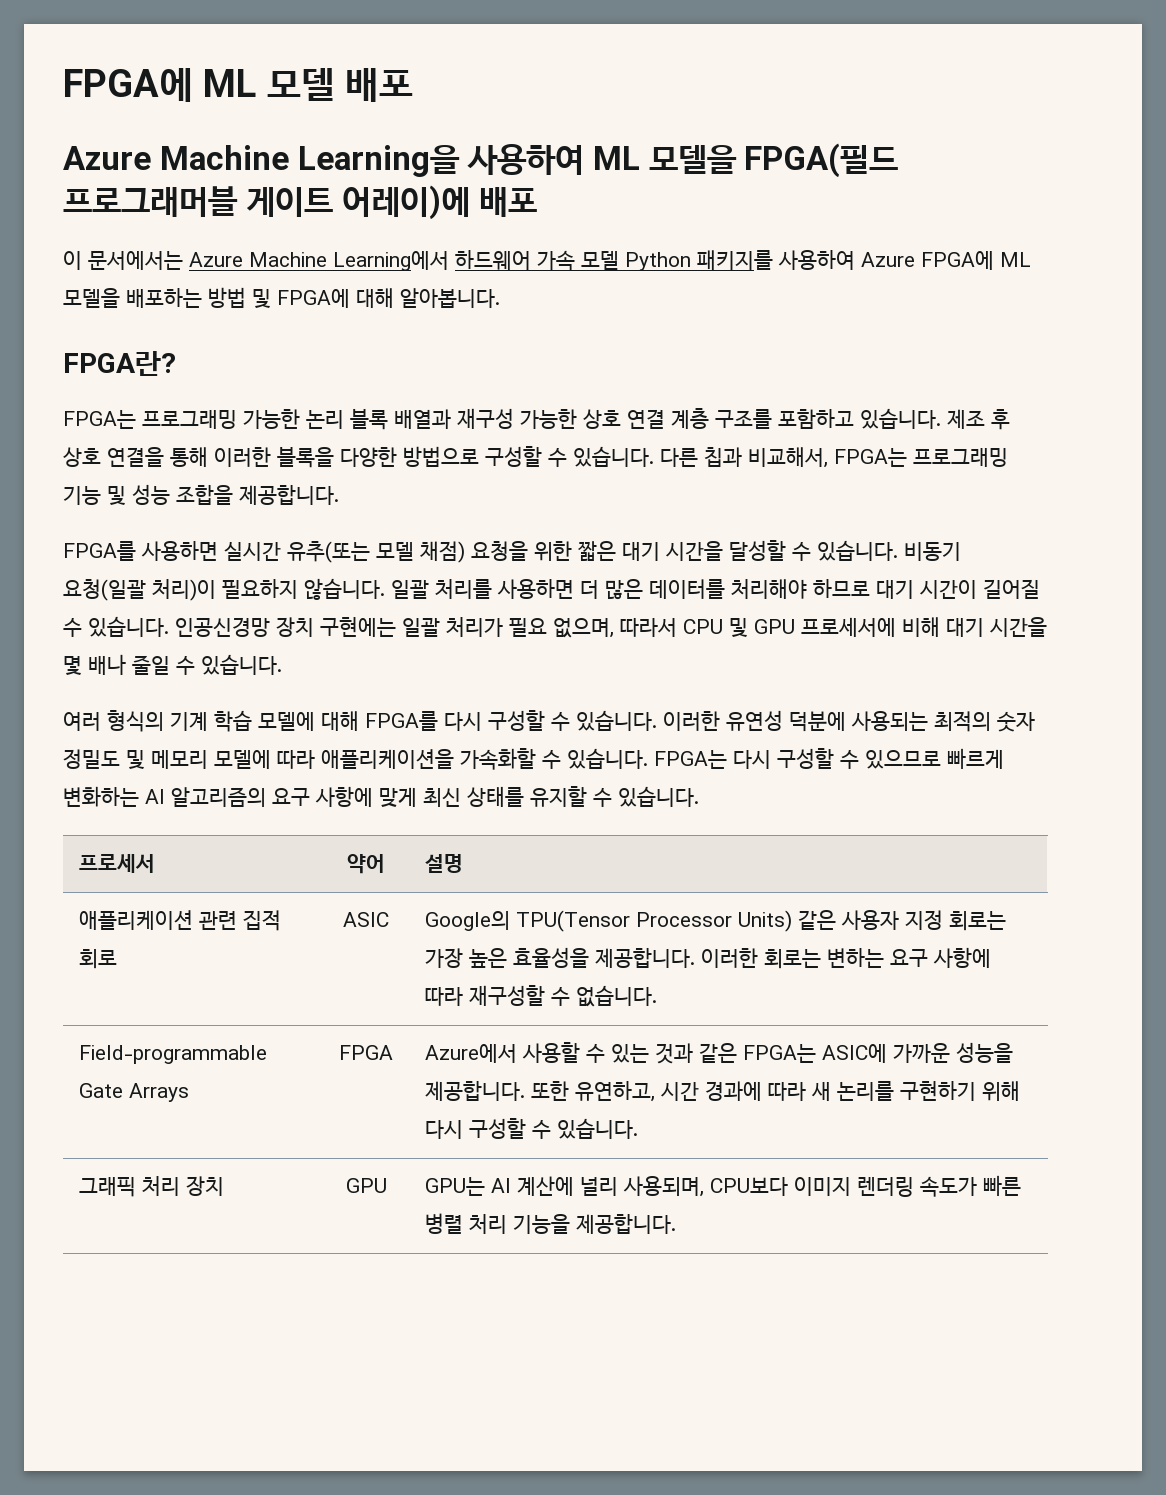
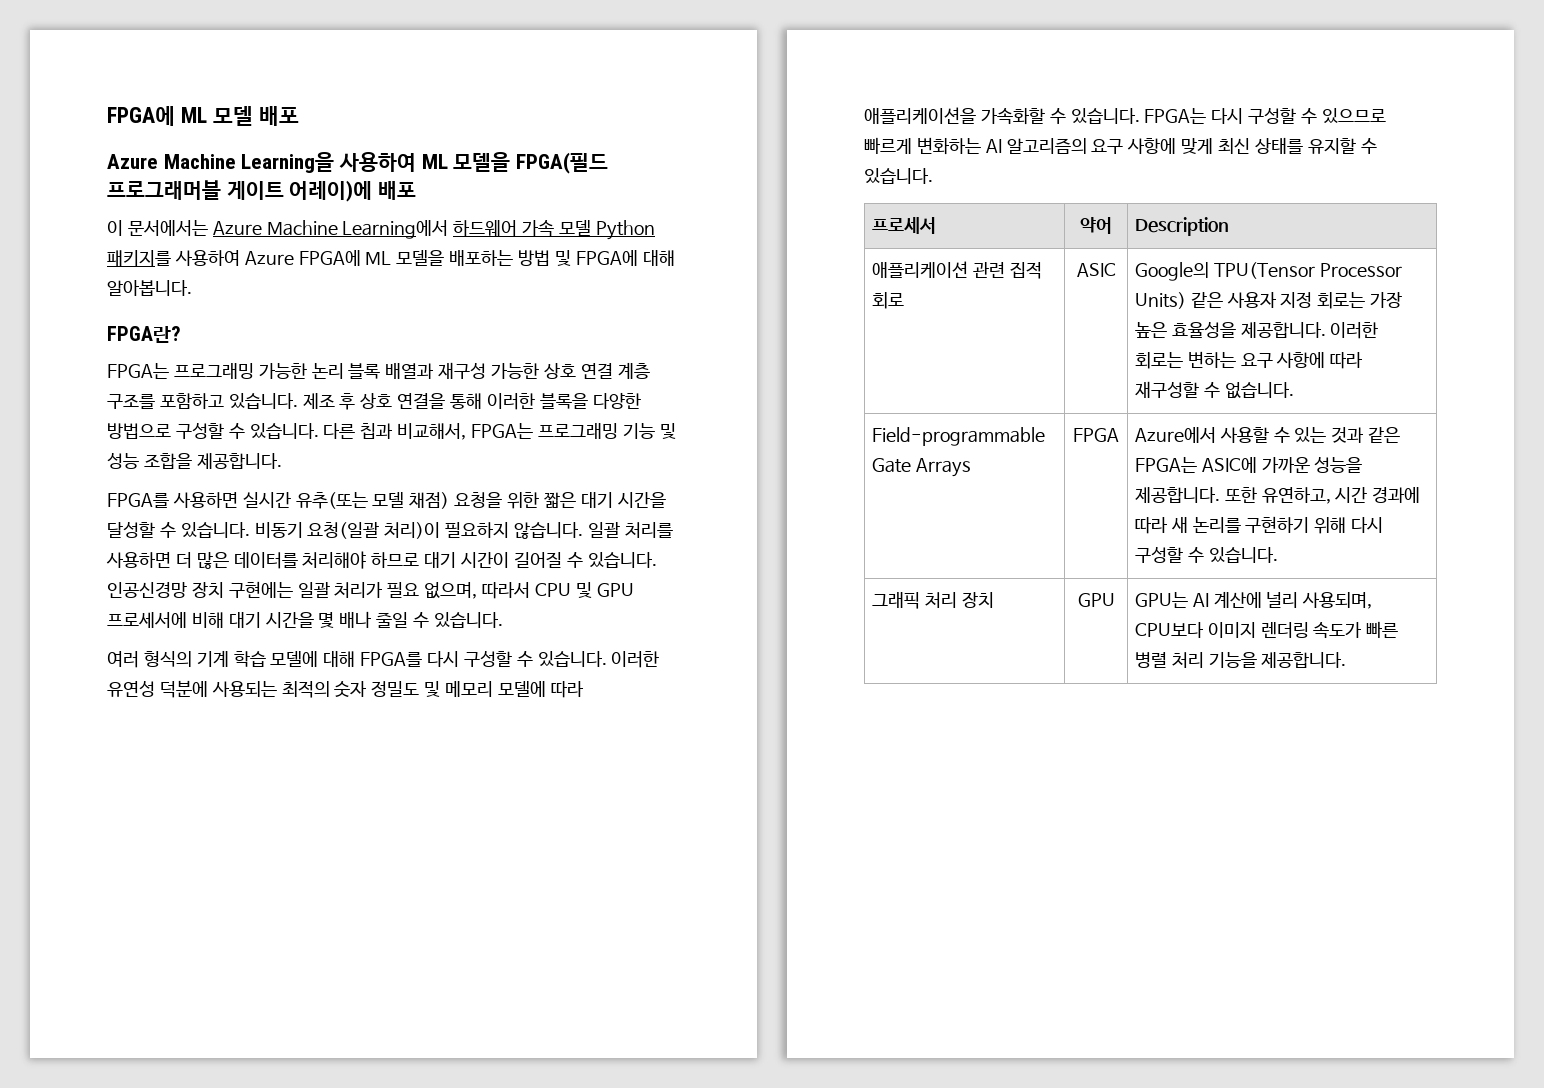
- 프로세서 | 약어 | 설명
+ 프로세서 | 약어 | Description

